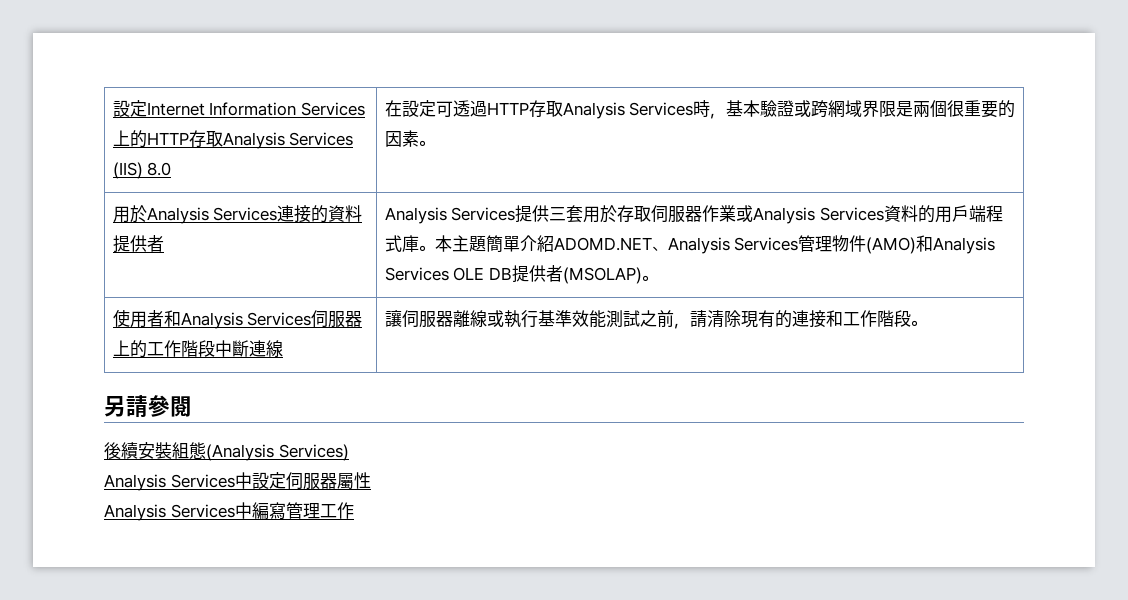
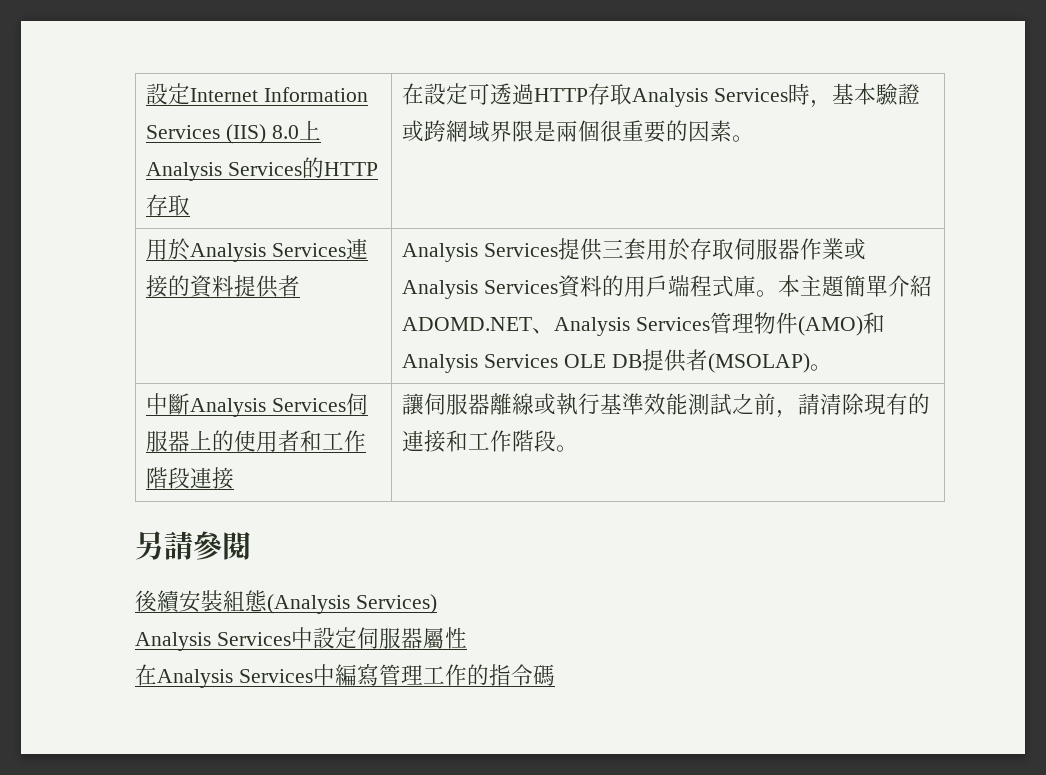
- 設定Internet Information Services上的HTTP存取Analysis Services (IIS) 8.0 | 在設定可透過HTTP存取Analysis Services時，基本驗證或跨網域界限是兩個很重要的因素。
+ 設定Internet Information Services (IIS) 8.0上Analysis Services的HTTP存取 | 在設定可透過HTTP存取Analysis Services時，基本驗證或跨網域界限是兩個很重要的因素。
- 使用者和Analysis Services伺服器上的工作階段中斷連線 | 讓伺服器離線或執行基準效能測試之前，請清除現有的連接和工作階段。
+ 中斷Analysis Services伺服器上的使用者和工作階段連接 | 讓伺服器離線或執行基準效能測試之前，請清除現有的連接和工作階段。
- Analysis Services中編寫管理工作
+ 在Analysis Services中編寫管理工作的指令碼

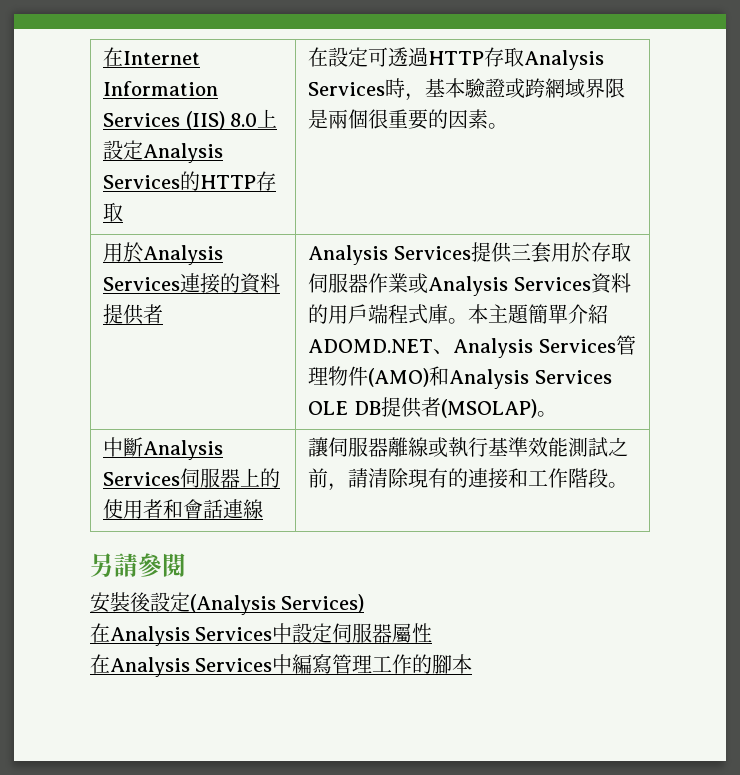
- 設定Internet Information Services (IIS) 8.0上Analysis Services的HTTP存取 | 在設定可透過HTTP存取Analysis Services時，基本驗證或跨網域界限是兩個很重要的因素。
+ 在Internet Information Services (IIS) 8.0上設定Analysis Services的HTTP存取 | 在設定可透過HTTP存取Analysis Services時，基本驗證或跨網域界限是兩個很重要的因素。
- 中斷Analysis Services伺服器上的使用者和工作階段連接 | 讓伺服器離線或執行基準效能測試之前，請清除現有的連接和工作階段。
+ 中斷Analysis Services伺服器上的使用者和會話連線 | 讓伺服器離線或執行基準效能測試之前，請清除現有的連接和工作階段。
- 後續安裝組態(Analysis Services)
+ 安裝後設定(Analysis Services)
- Analysis Services中設定伺服器屬性
+ 在Analysis Services中設定伺服器屬性
- 在Analysis Services中編寫管理工作的指令碼
+ 在Analysis Services中編寫管理工作的腳本

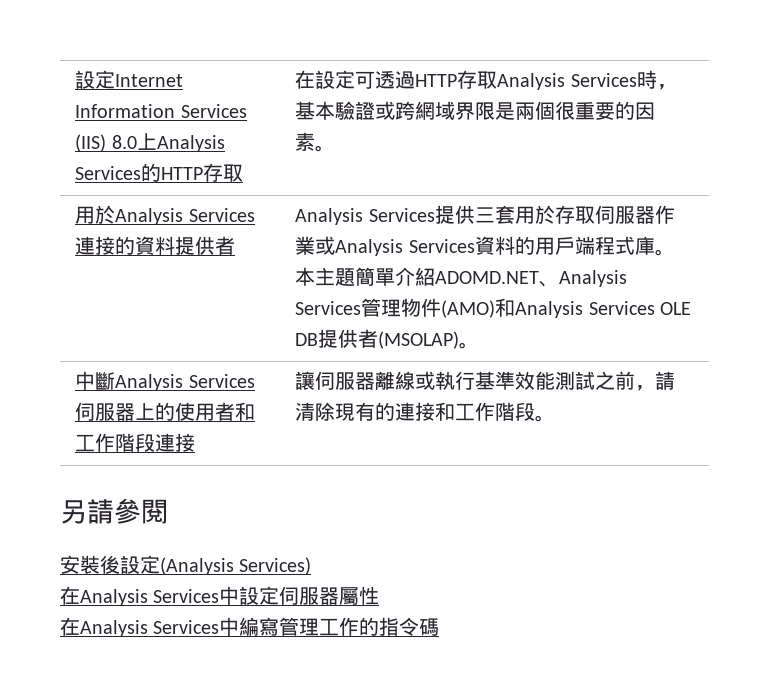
- 在Internet Information Services (IIS) 8.0上設定Analysis Services的HTTP存取 | 在設定可透過HTTP存取Analysis Services時，基本驗證或跨網域界限是兩個很重要的因素。
+ 設定Internet Information Services (IIS) 8.0上Analysis Services的HTTP存取 | 在設定可透過HTTP存取Analysis Services時，基本驗證或跨網域界限是兩個很重要的因素。
- 中斷Analysis Services伺服器上的使用者和會話連線 | 讓伺服器離線或執行基準效能測試之前，請清除現有的連接和工作階段。
+ 中斷Analysis Services伺服器上的使用者和工作階段連接 | 讓伺服器離線或執行基準效能測試之前，請清除現有的連接和工作階段。
- 在Analysis Services中編寫管理工作的腳本
+ 在Analysis Services中編寫管理工作的指令碼

